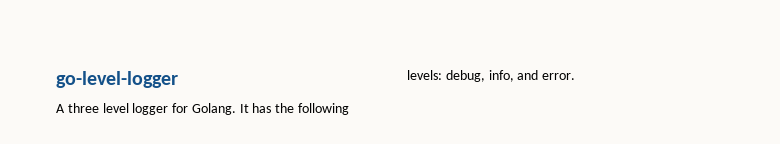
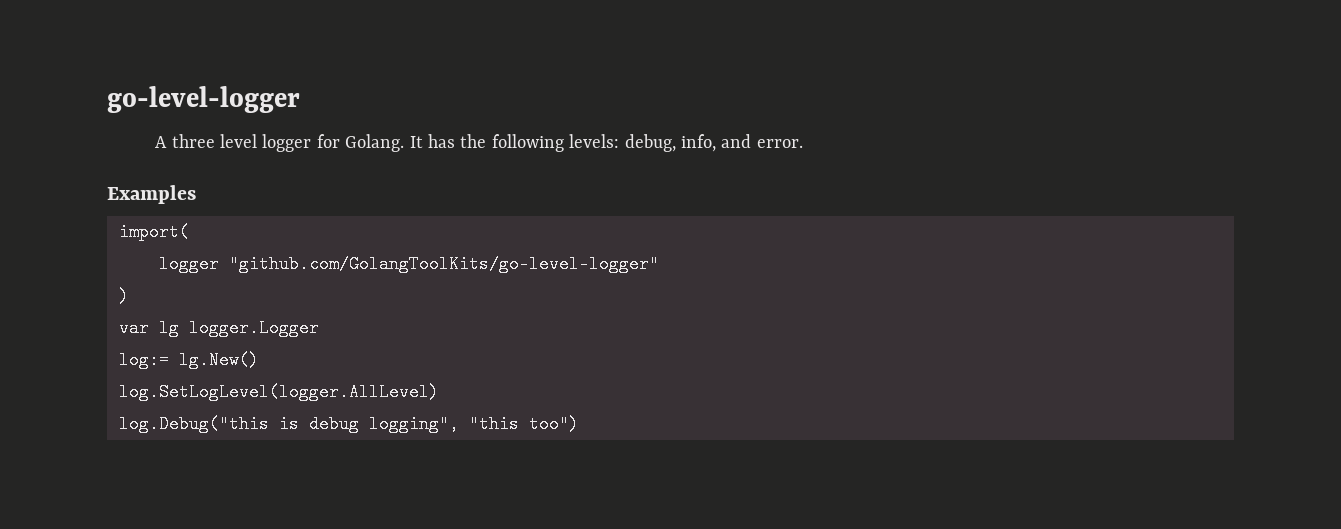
+ Examples
+ import(
+ logger "github.com/GolangToolKits/go-level-logger"
+ )
+ var lg logger.Logger
+ log:= lg.New()
+ log.SetLogLevel(logger.AllLevel)
+ log.Debug("this is debug logging", "this too")

